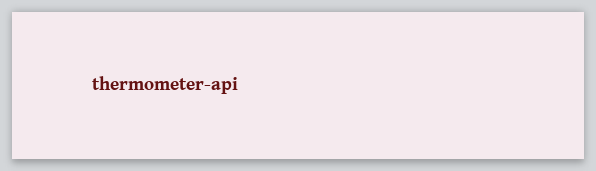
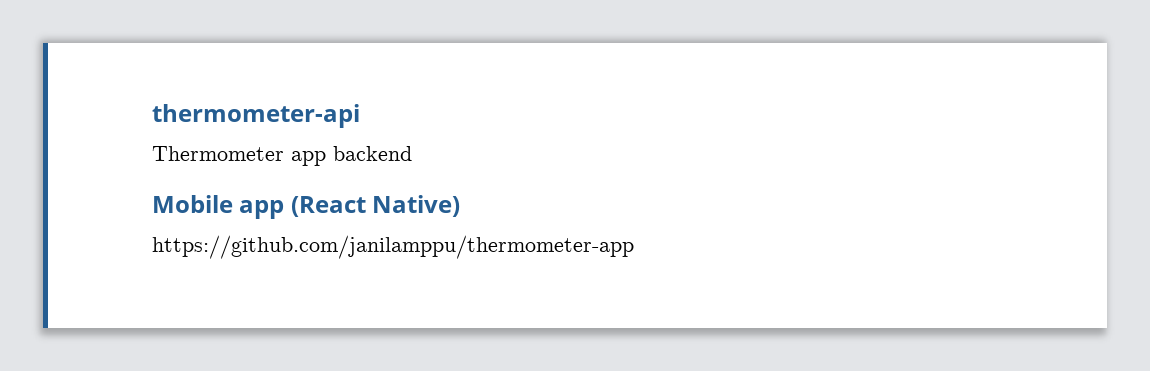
+ Thermometer app backend
+ Mobile app (React Native)
+ https://github.com/janilamppu/thermometer-app

